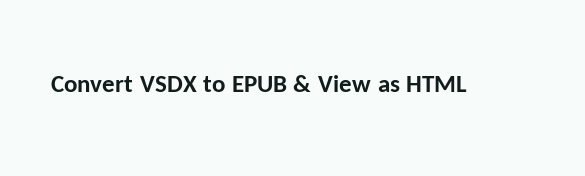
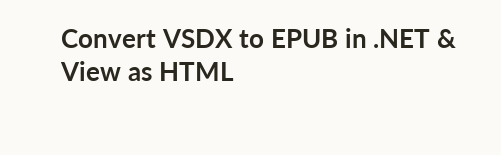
- Convert VSDX to EPUB & View as HTML
+ Convert VSDX to EPUB in .NET & View as HTML

